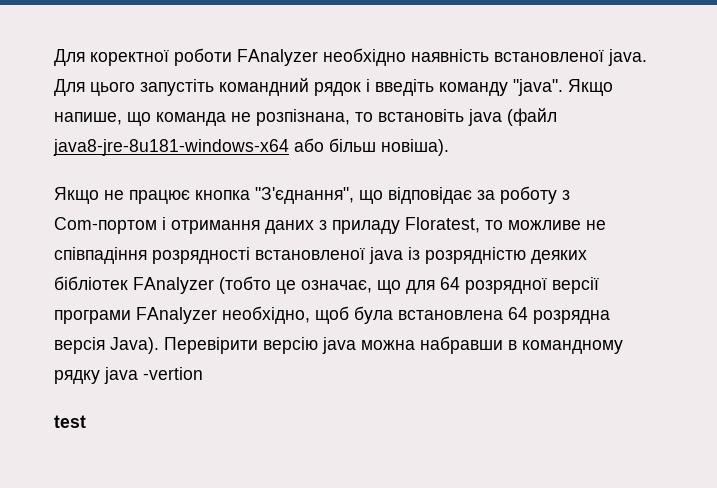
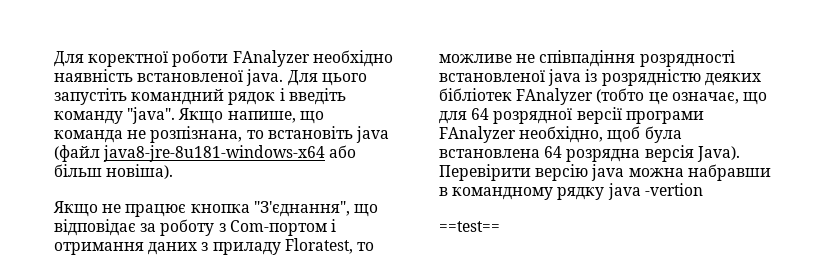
- test
+ ==test==

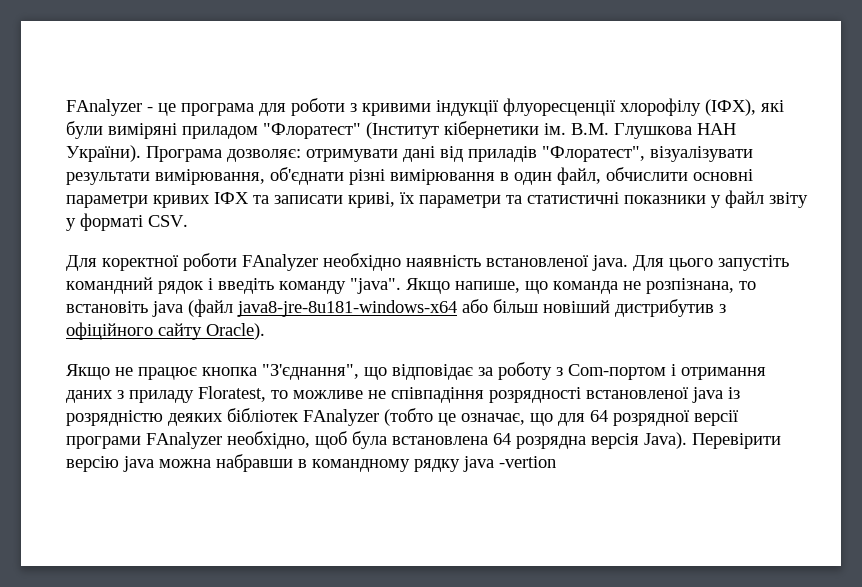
+ FAnalyzer - це програма для роботи з кривими індукції флуоресценції хлорофілу (ІФХ), які були виміряні приладом "Флоратест" (Інститут кібернетики ім. В.М. Глушкова НАН України). Програма дозволяє: отримувати дані від приладів "Флоратест", візуалізувати результати вимірювання, об'єднати різні вимірювання в один файл, обчислити основні параметри кривих ІФХ та записати криві, їх параметри та статистичні показники у файл звіту у форматі CSV.
- Якщо напише, що команда не розпізнана, то встановіть java (файл java8-jre-8u181-windows-x64 або більш новіша).
+ Якщо напише, що команда не розпізнана, то встановіть java (файл java8-jre-8u181-windows-x64 або більш новіший дистрибутив з офіційного сайту Oracle).
- ==test==

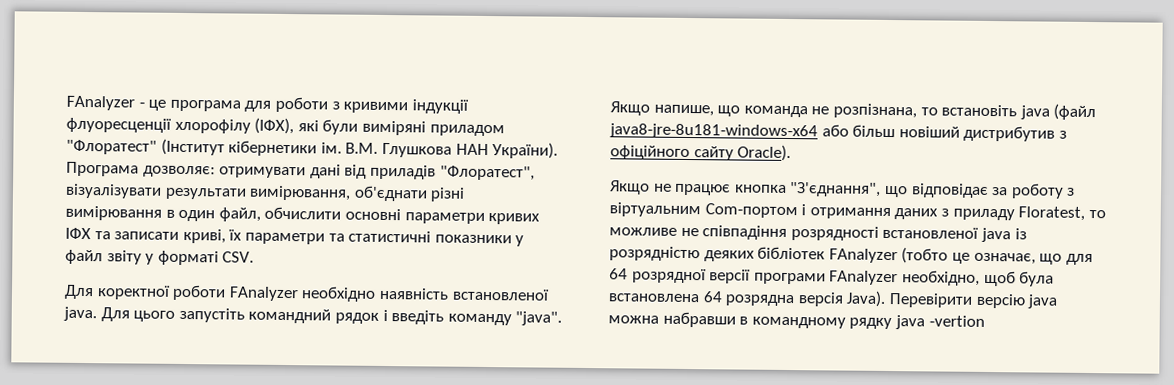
- Якщо не працює кнопка "З'єднання", що відповідає за роботу з Com-портом і отримання даних з приладу Floratest, то можливе не співпадіння розрядності встановленої java із розрядністю деяких бібліотек FAnalyzer (тобто це означає, що для 64 розрядної версії програми FAnalyzer необхідно, щоб була встановлена 64 розрядна версія Java).
+ Якщо не працює кнопка "З'єднання", що відповідає за роботу з віртуальним Com-портом і отримання даних з приладу Floratest, то можливе не співпадіння розрядності встановленої java із розрядністю деяких бібліотек FAnalyzer (тобто це означає, що для 64 розрядної версії програми FAnalyzer необхідно, щоб була встановлена 64 розрядна версія Java).

